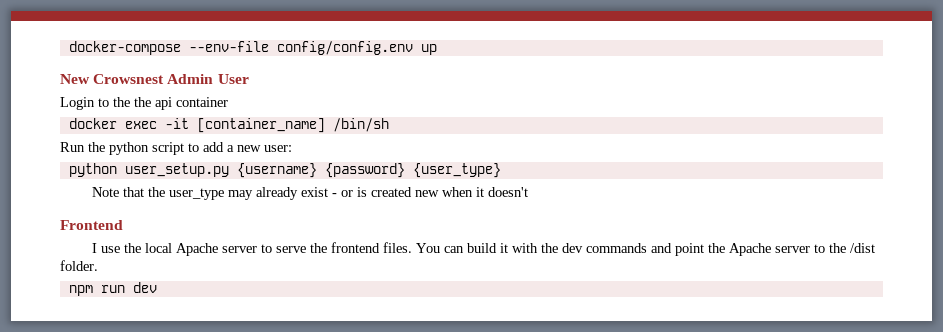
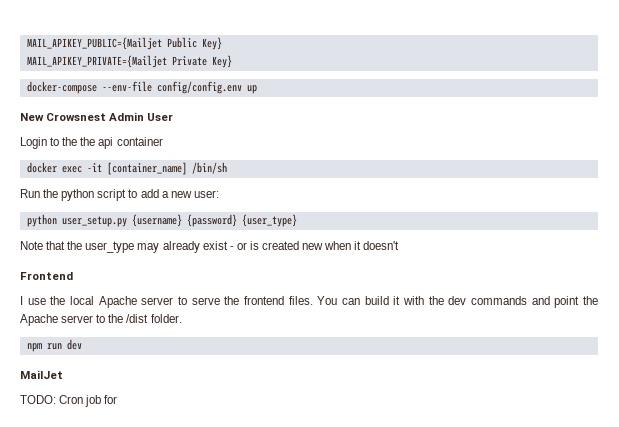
+ MAIL_APIKEY_PUBLIC={Mailjet Public Key}
+ MAIL_APIKEY_PRIVATE={Mailjet Private Key}
+ MailJet
+ TODO: Cron job for

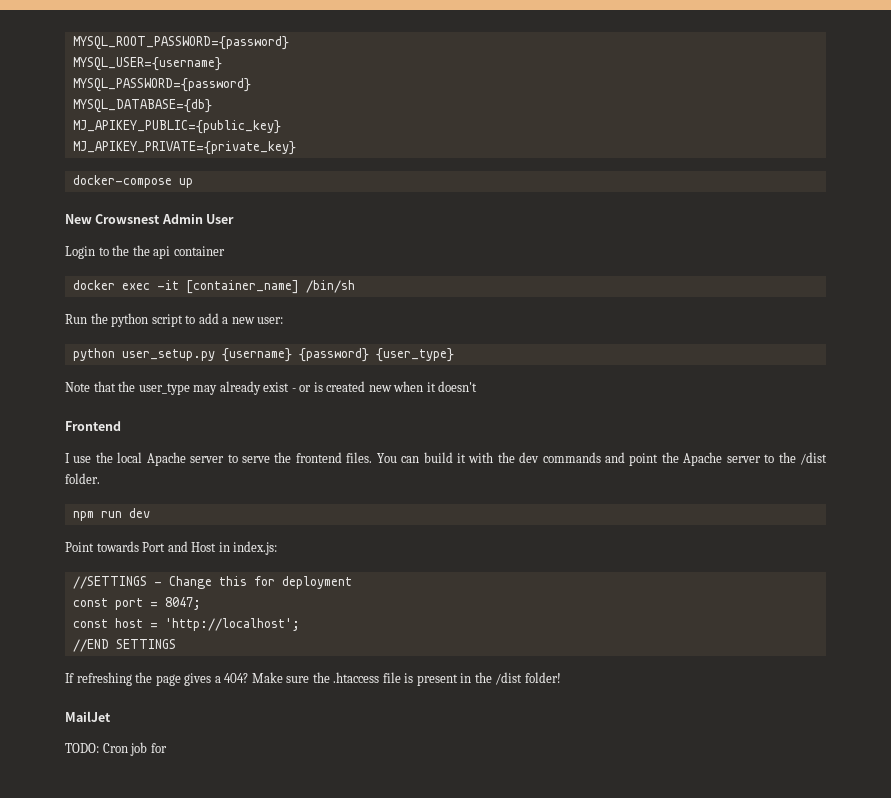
- MAIL_APIKEY_PUBLIC={Mailjet Public Key}
- MAIL_APIKEY_PRIVATE={Mailjet Private Key}
+ MYSQL_ROOT_PASSWORD={password}
+ MYSQL_USER={username}
+ MYSQL_PASSWORD={password}
+ MYSQL_DATABASE={db}
+ MJ_APIKEY_PUBLIC={public_key}
+ MJ_APIKEY_PRIVATE={private_key}
- docker-compose --env-file config/config.env up
+ docker-compose up
+ Point towards Port and Host in index.js:
+ //SETTINGS - Change this for deployment
+ const port = 8047;
+ const host = 'http://localhost';
+ //END SETTINGS
+ If refreshing the page gives a 404? Make sure the .htaccess file is present in the /dist folder!

